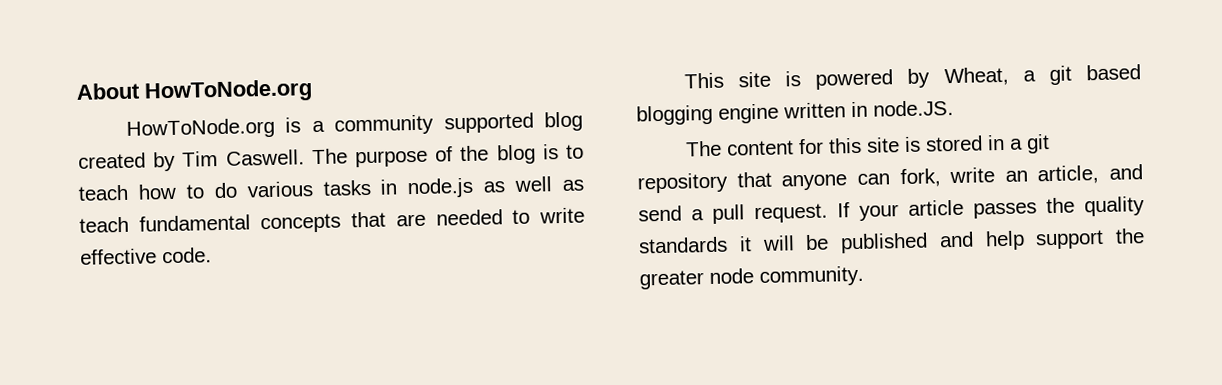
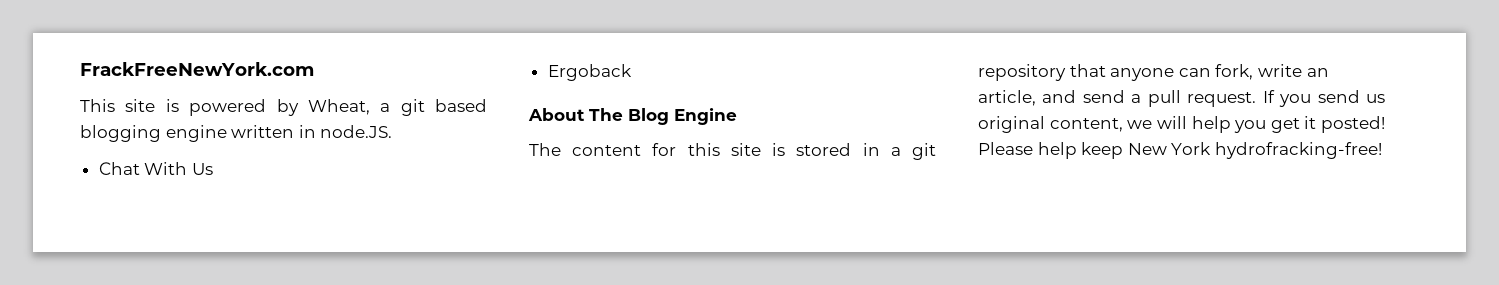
- About HowToNode.org
- HowToNode.org is a community supported blog created by Tim Caswell. The purpose of the blog is to teach how to do various tasks in node.js as well as teach fundamental concepts that are needed to write effective code.
+ FrackFreeNewYork.com
+ Chat With Us
+ Ergoback
+ About The Blog Engine
- If your article passes the quality standards it will be published and help support the greater node community.
+ If you send us original content, we will help you get it posted! Please help keep New York hydrofracking-free!

